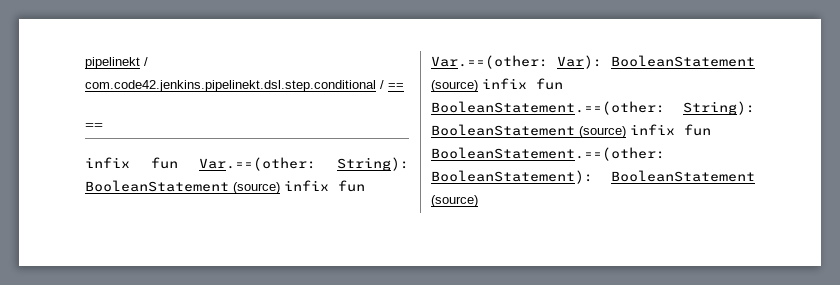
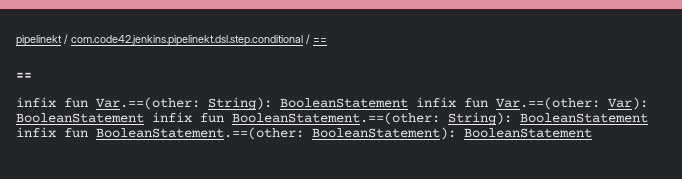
- infix fun Var.==(other: String): BooleanStatement (source) infix fun Var.==(other: Var): BooleanStatement (source) infix fun BooleanStatement.==(other: String): BooleanStatement (source) infix fun BooleanStatement.==(other: BooleanStatement): BooleanStatement (source)
+ infix fun Var.==(other: String): BooleanStatement infix fun Var.==(other: Var): BooleanStatement infix fun BooleanStatement.==(other: String): BooleanStatement infix fun BooleanStatement.==(other: BooleanStatement): BooleanStatement

